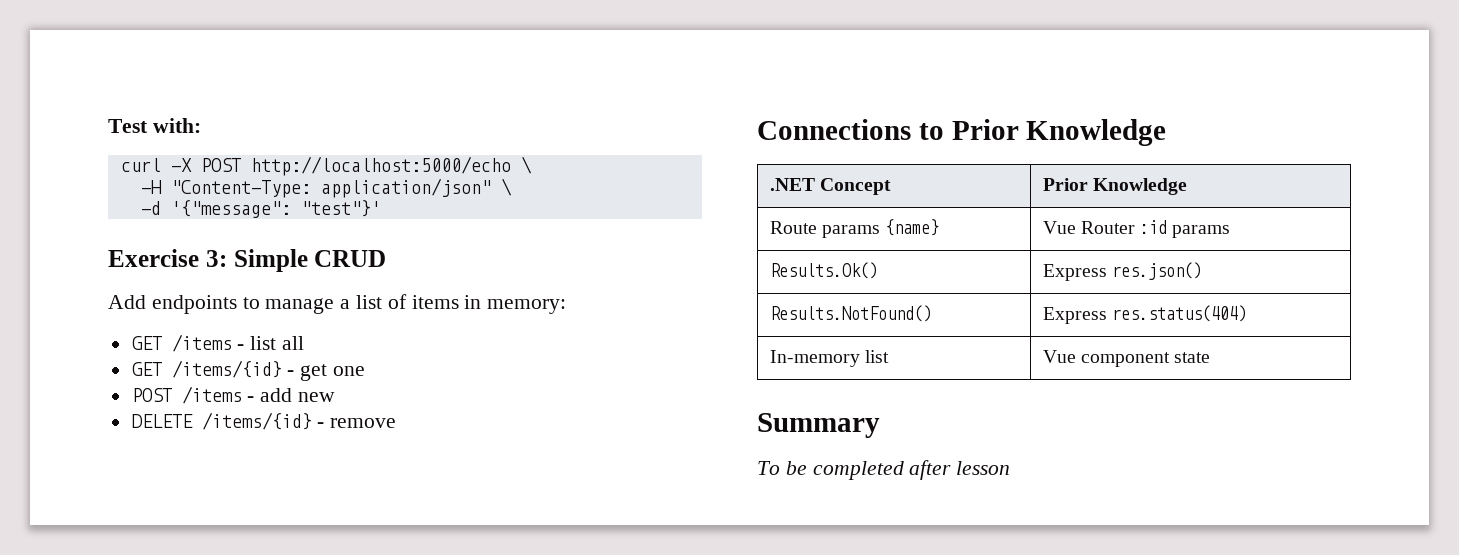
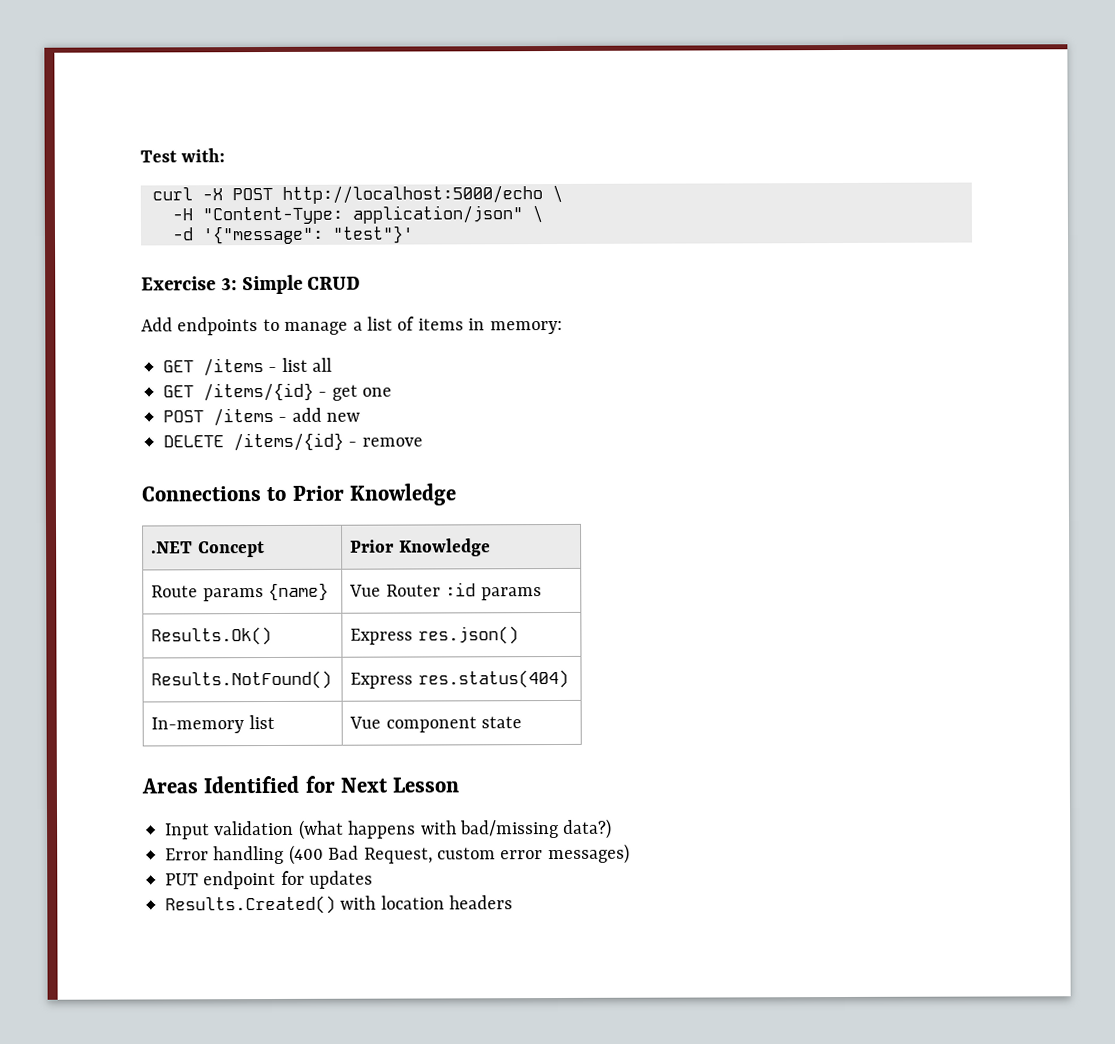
- Summary
- To be completed after lesson
+ Areas Identified for Next Lesson
+ Input validation (what happens with bad/missing data?)
+ Error handling (400 Bad Request, custom error messages)
+ PUT endpoint for updates
+ Results.Created() with location headers

